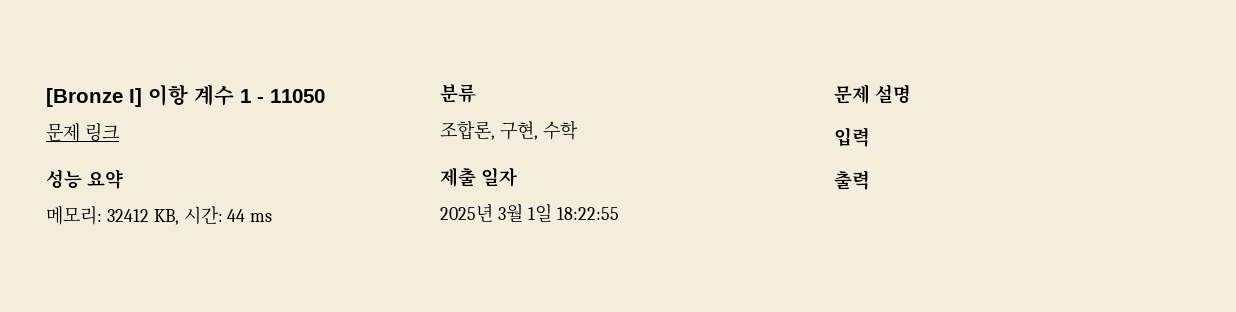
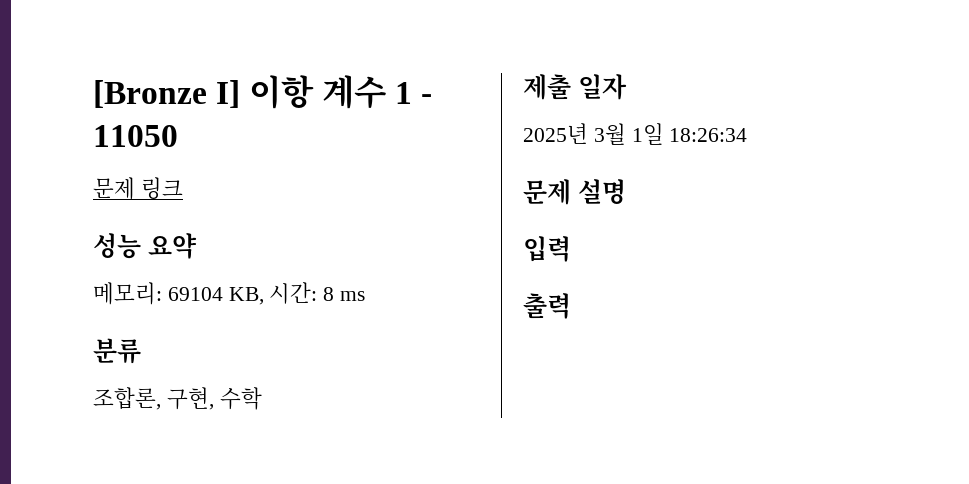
- 메모리: 32412 KB, 시간: 44 ms
+ 메모리: 69104 KB, 시간: 8 ms
- 2025년 3월 1일 18:22:55
+ 2025년 3월 1일 18:26:34

